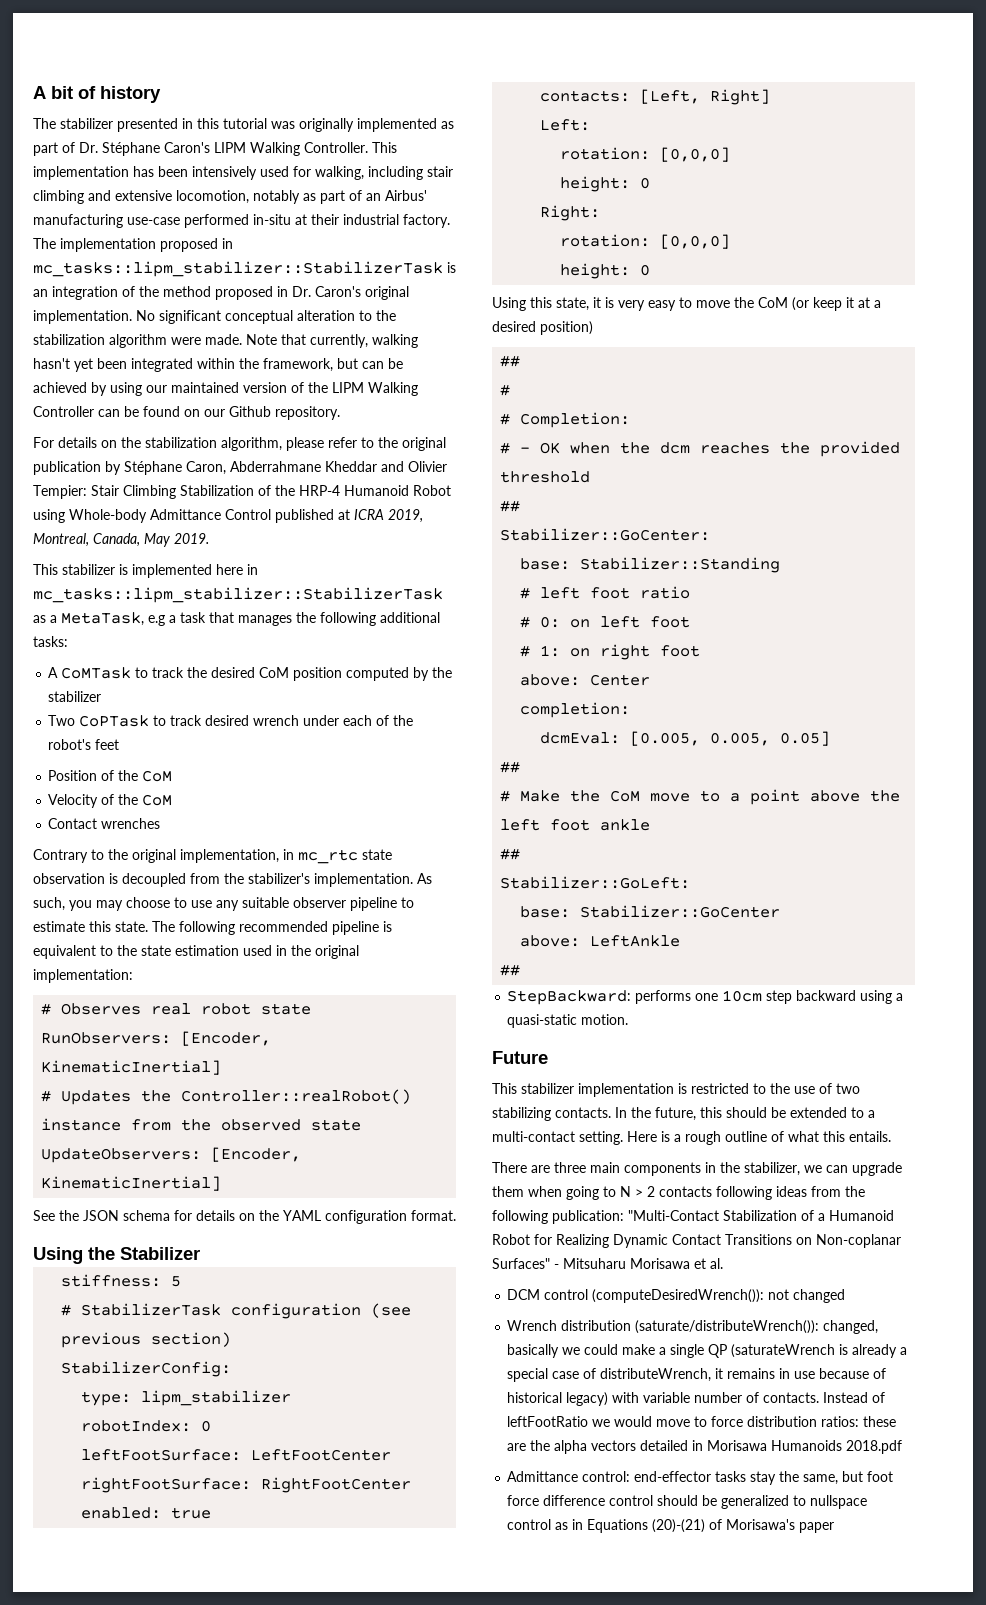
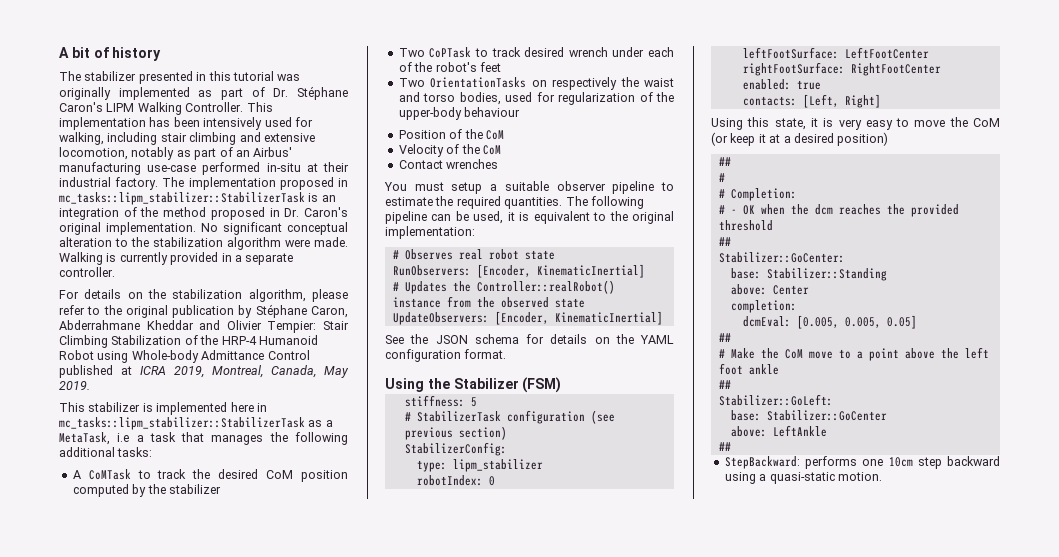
- Note that currently, walking hasn't yet been integrated within the framework, but can be achieved by using our maintained version of the LIPM Walking Controller can be found on our Github repository.
+ Walking is currently provided in a separate controller.
- This stabilizer is implemented here in mc_tasks::lipm_stabilizer::StabilizerTask as a MetaTask, e.g a task that manages the following additional tasks:
+ This stabilizer is implemented here in mc_tasks::lipm_stabilizer::StabilizerTask as a MetaTask, i.e a task that manages the following additional tasks:
+ Two OrientationTasks on respectively the waist and torso bodies, used for regularization of the upper-body behaviour
- Contrary to the original implementation, in mc_rtc state observation is decoupled from the stabilizer's implementation. As such, you may choose to use any suitable observer pipeline to estimate this state. The following recommended pipeline is equivalent to the state estimation used in the original implementation:
+ You must setup a suitable observer pipeline to estimate the required quantities. The following pipeline can be used, it is equivalent to the original implementation:
- Using the Stabilizer
+ Using the Stabilizer (FSM)
- Left:
- rotation: [0,0,0]
- height: 0
- Right:
- rotation: [0,0,0]
- height: 0
- # left foot ratio
- # 0: on left foot
- # 1: on right foot
- Future
- This stabilizer implementation is restricted to the use of two stabilizing contacts. In the future, this should be extended to a multi-contact setting. Here is a rough outline of what this entails.
- There are three main components in the stabilizer, we can upgrade them when going to N > 2 contacts following ideas from the following publication: "Multi-Contact Stabilization of a Humanoid Robot for Realizing Dynamic Contact Transitions on Non-coplanar Surfaces" - Mitsuharu Morisawa et al.
- DCM control (computeDesiredWrench()): not changed
- Wrench distribution (saturate/distributeWrench()): changed, basically we could make a single QP (saturateWrench is already a special case of distributeWrench, it remains in use because of historical legacy) with variable number of contacts. Instead of leftFootRatio we would move to force distribution ratios: these are the alpha vectors detailed in Morisawa Humanoids 2018.pdf
- Admittance control: end-effector tasks stay the same, but foot force difference control should be generalized to nullspace control as in Equations (20)-(21) of Morisawa's paper

